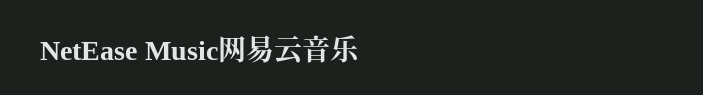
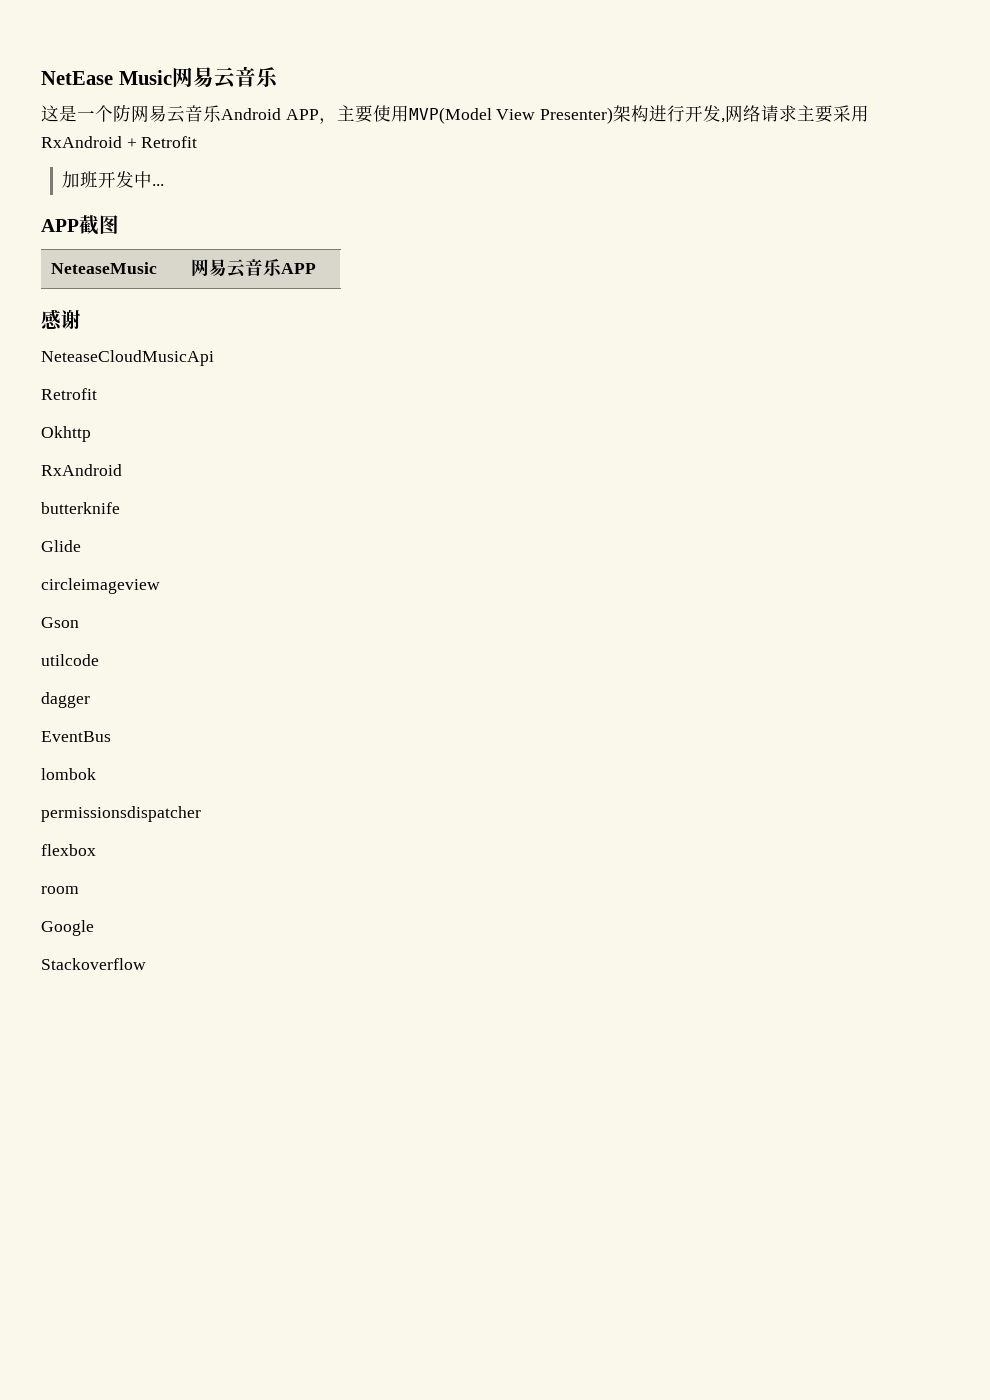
+ 这是一个防网易云音乐Android APP，主要使用MVP(Model View Presenter)架构进行开发,网络请求主要采用RxAndroid + Retrofit
+ 加班开发中...
+ APP截图
+ NeteaseMusic | 网易云音乐APP
+ 感谢
+ NeteaseCloudMusicApi
+ Retrofit
+ Okhttp
+ RxAndroid
+ butterknife
+ Glide
+ circleimageview
+ Gson
+ utilcode
+ dagger
+ EventBus
+ lombok
+ permissionsdispatcher
+ flexbox
+ room
+ Google
+ Stackoverflow

